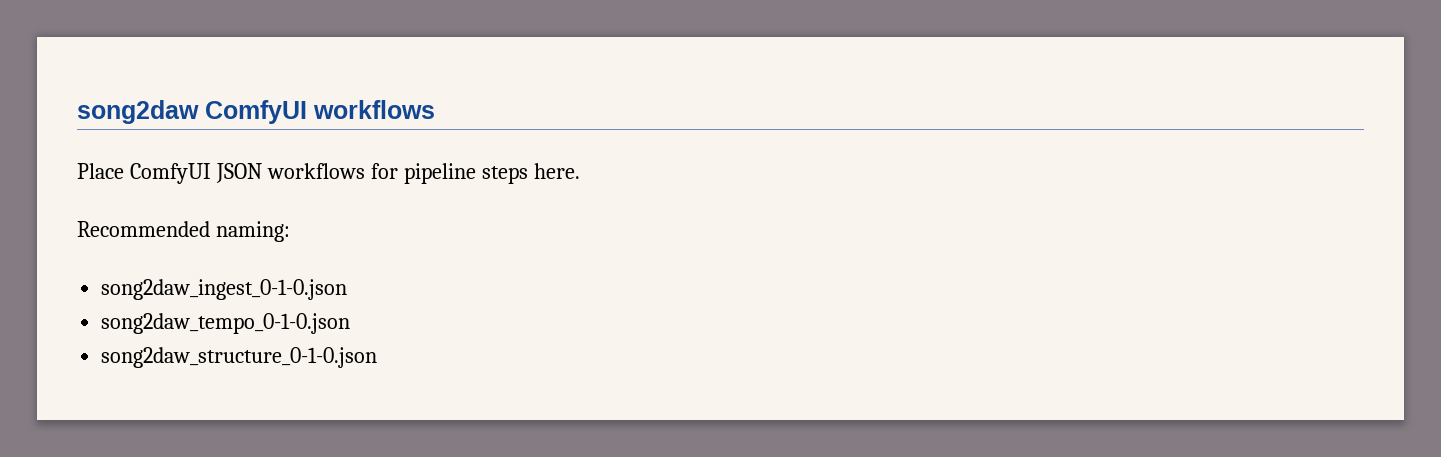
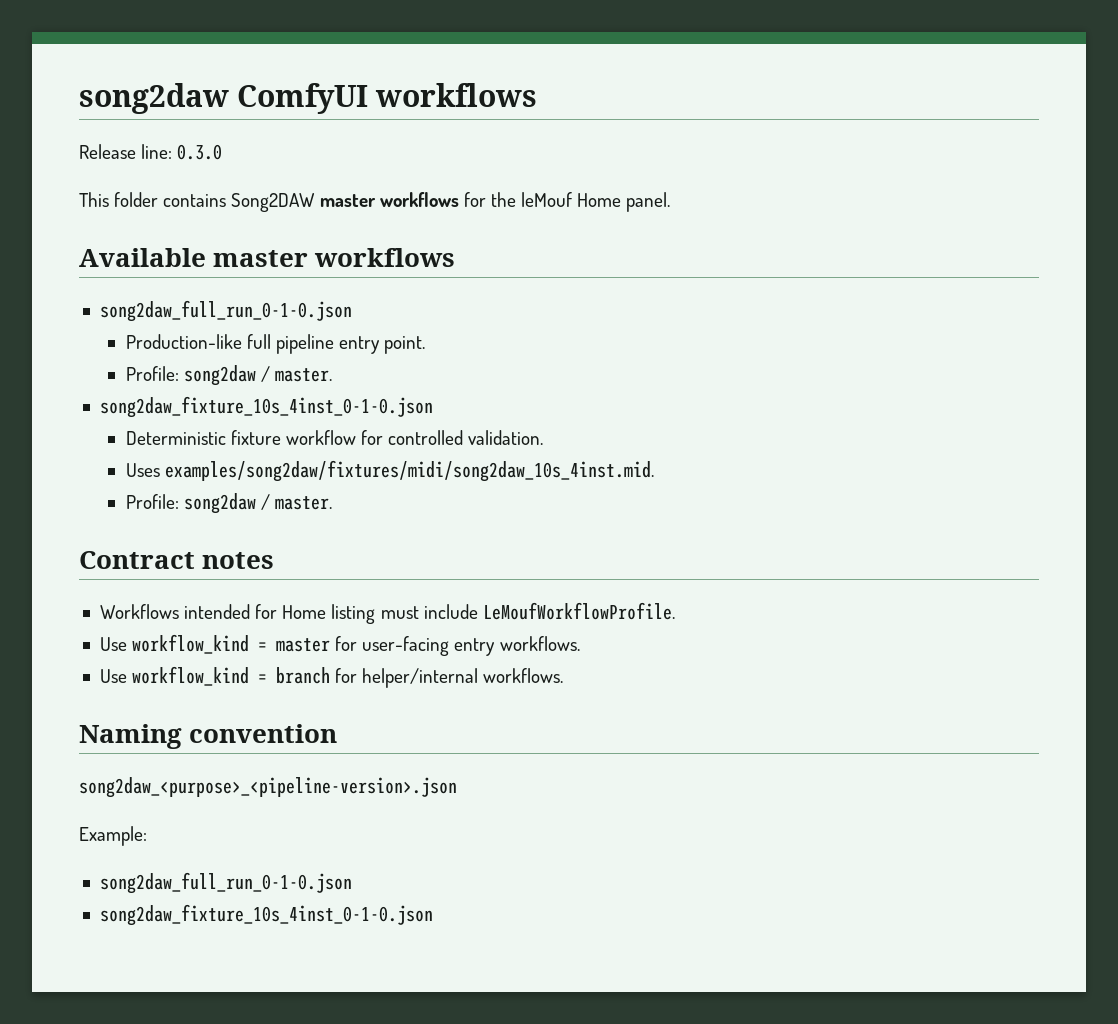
- Place ComfyUI JSON workflows for pipeline steps here.
- Recommended naming:
- song2daw_ingest_0-1-0.json
- song2daw_tempo_0-1-0.json
- song2daw_structure_0-1-0.json
+ Release line: 0.3.0
+ This folder contains Song2DAW master workflows for the leMouf Home panel.
+ Available master workflows
+ song2daw_full_run_0-1-0.json
+ Production-like full pipeline entry point.
+ Profile: song2daw / master.
+ song2daw_fixture_10s_4inst_0-1-0.json
+ Deterministic fixture workflow for controlled validation.
+ Uses examples/song2daw/fixtures/midi/song2daw_10s_4inst.mid.
+ Profile: song2daw / master.
+ Contract notes
+ Workflows intended for Home listing must include LeMoufWorkflowProfile.
+ Use workflow_kind = master for user-facing entry workflows.
+ Use workflow_kind = branch for helper/internal workflows.
+ Naming convention
+ song2daw_<purpose>_<pipeline-version>.json
+ Example:
+ song2daw_full_run_0-1-0.json
+ song2daw_fixture_10s_4inst_0-1-0.json

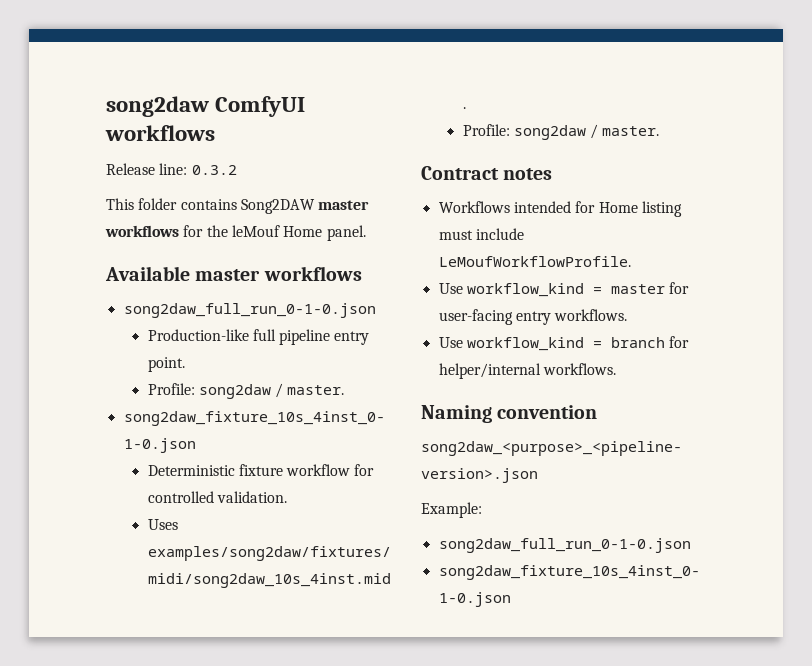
- Release line: 0.3.0
+ Release line: 0.3.2

